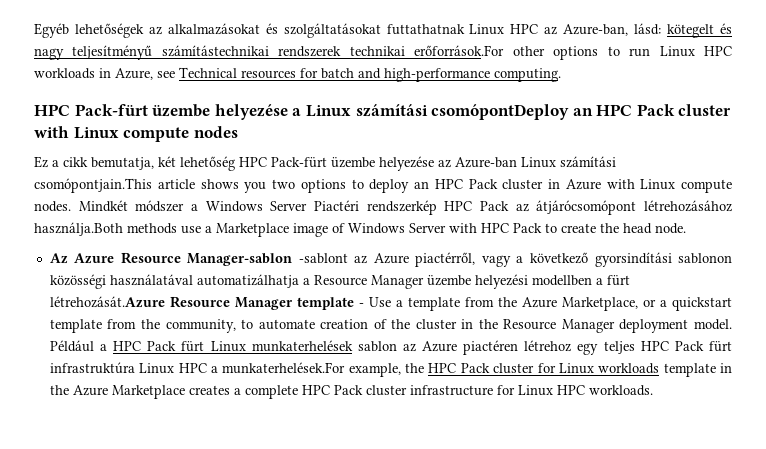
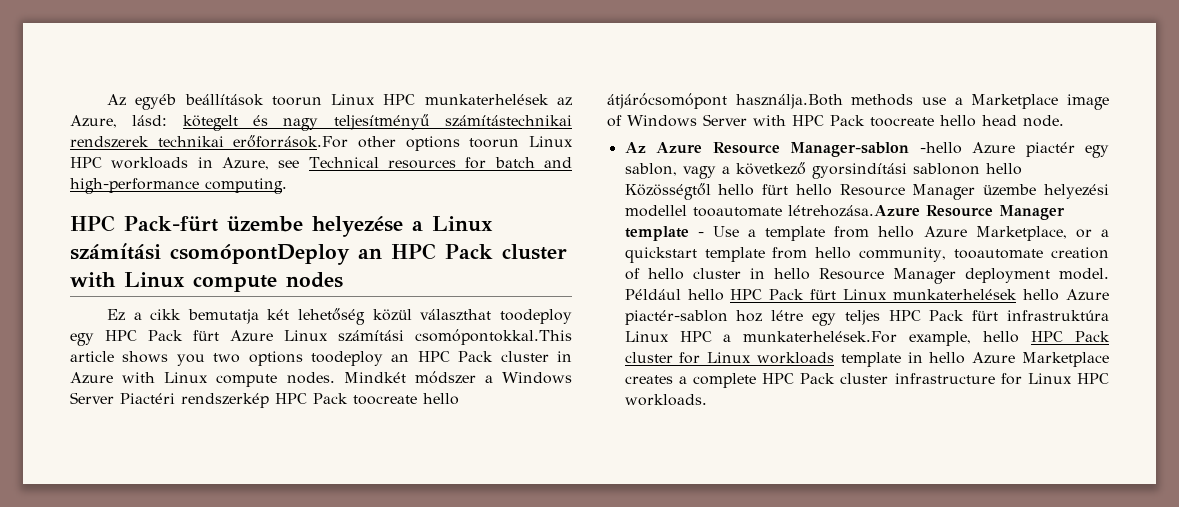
- Egyéb lehetőségek az alkalmazásokat és szolgáltatásokat futtathatnak Linux HPC az Azure-ban, lásd: kötegelt és nagy teljesítményű számítástechnikai rendszerek technikai erőforrások.For other options to run Linux HPC workloads in Azure, see Technical resources for batch and high-performance computing.
+ Az egyéb beállítások toorun Linux HPC munkaterhelések az Azure, lásd: kötegelt és nagy teljesítményű számítástechnikai rendszerek technikai erőforrások.For other options toorun Linux HPC workloads in Azure, see Technical resources for batch and high-performance computing.
- Ez a cikk bemutatja, két lehetőség HPC Pack-fürt üzembe helyezése az Azure-ban Linux számítási csomópontjain.This article shows you two options to deploy an HPC Pack cluster in Azure with Linux compute nodes.
+ Ez a cikk bemutatja két lehetőség közül választhat toodeploy egy HPC Pack fürt Azure Linux számítási csomópontokkal.This article shows you two options toodeploy an HPC Pack cluster in Azure with Linux compute nodes.
- Mindkét módszer a Windows Server Piactéri rendszerkép HPC Pack az átjárócsomópont létrehozásához használja.Both methods use a Marketplace image of Windows Server with HPC Pack to create the head node.
+ Mindkét módszer a Windows Server Piactéri rendszerkép HPC Pack toocreate hello átjárócsomópont használja.Both methods use a Marketplace image of Windows Server with HPC Pack toocreate hello head node.
- Az Azure Resource Manager-sablon -sablont az Azure piactérről, vagy a következő gyorsindítási sablonon közösségi használatával automatizálhatja a Resource Manager üzembe helyezési modellben a fürt létrehozását.Azure Resource Manager template - Use a template from the Azure Marketplace, or a quickstart template from the community, to automate creation of the cluster in the Resource Manager deployment model.
+ Az Azure Resource Manager-sablon -hello Azure piactér egy sablon, vagy a következő gyorsindítási sablonon hello Közösségtől hello fürt hello Resource Manager üzembe helyezési modellel tooautomate létrehozása.Azure Resource Manager template - Use a template from hello Azure Marketplace, or a quickstart template from hello community, tooautomate creation of hello cluster in hello Resource Manager deployment model.
- Például a HPC Pack fürt Linux munkaterhelések sablon az Azure piactéren létrehoz egy teljes HPC Pack fürt infrastruktúra Linux HPC a munkaterhelések.For example, the HPC Pack cluster for Linux workloads template in the Azure Marketplace creates a complete HPC Pack cluster infrastructure for Linux HPC workloads.
+ Például hello HPC Pack fürt Linux munkaterhelések hello Azure piactér-sablon hoz létre egy teljes HPC Pack fürt infrastruktúra Linux HPC a munkaterhelések.For example, hello HPC Pack cluster for Linux workloads template in hello Azure Marketplace creates a complete HPC Pack cluster infrastructure for Linux HPC workloads.

